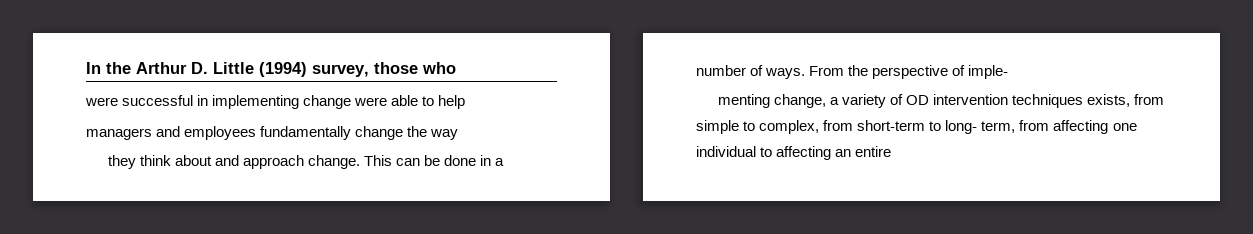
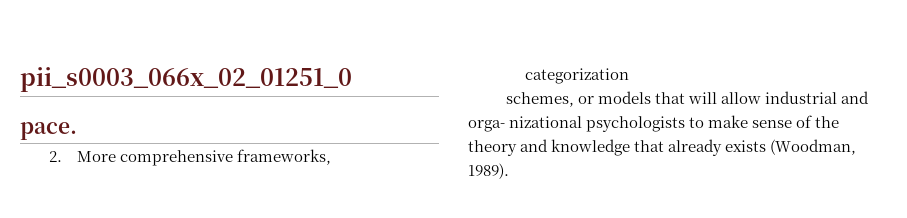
- In the Arthur D. Little (1994) survey, those who
- were successful in implementing change were able to help
- managers and employees fundamentally change the way
- they think about and approach change. This can be done in a number of ways. From the perspective of imple-
- menting change, a variety of OD intervention techniques exists, from simple to complex, from short-term to long- term, from affecting one individual to affecting an entire
+ pii_s0003_066x_02_01251_0
+ pace.
+ 2. More comprehensive frameworks, categorization
+ schemes, or models that will allow industrial and orga- nizational psychologists to make sense of the theory and knowledge that already exists (Woodman, 1989).

